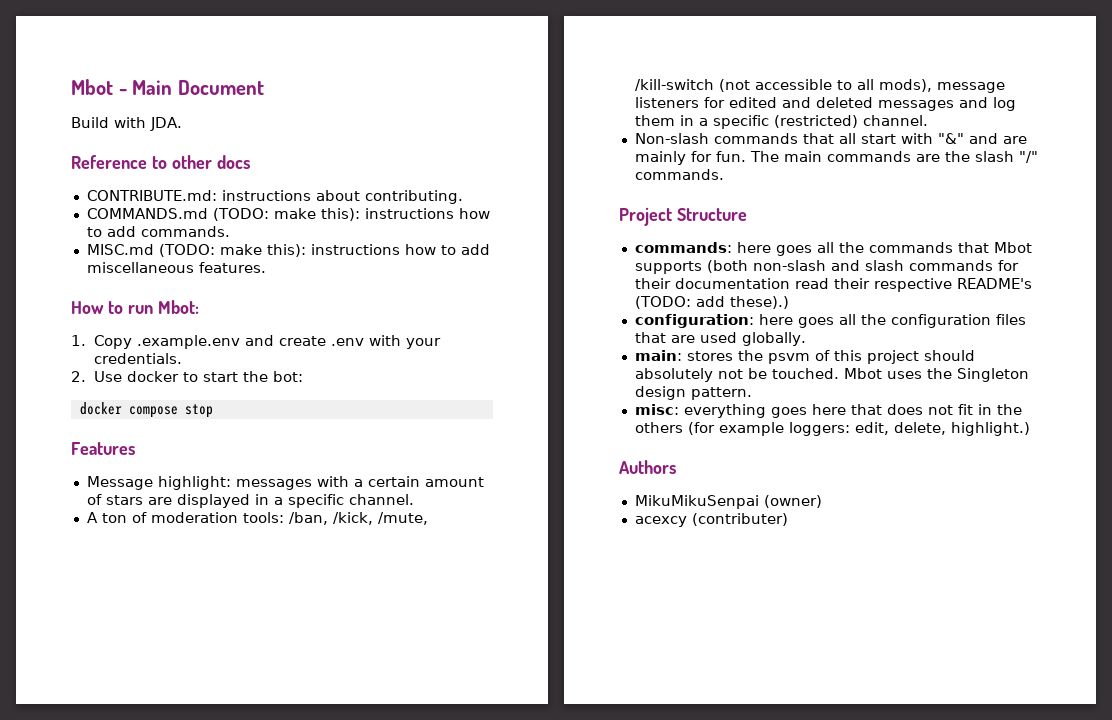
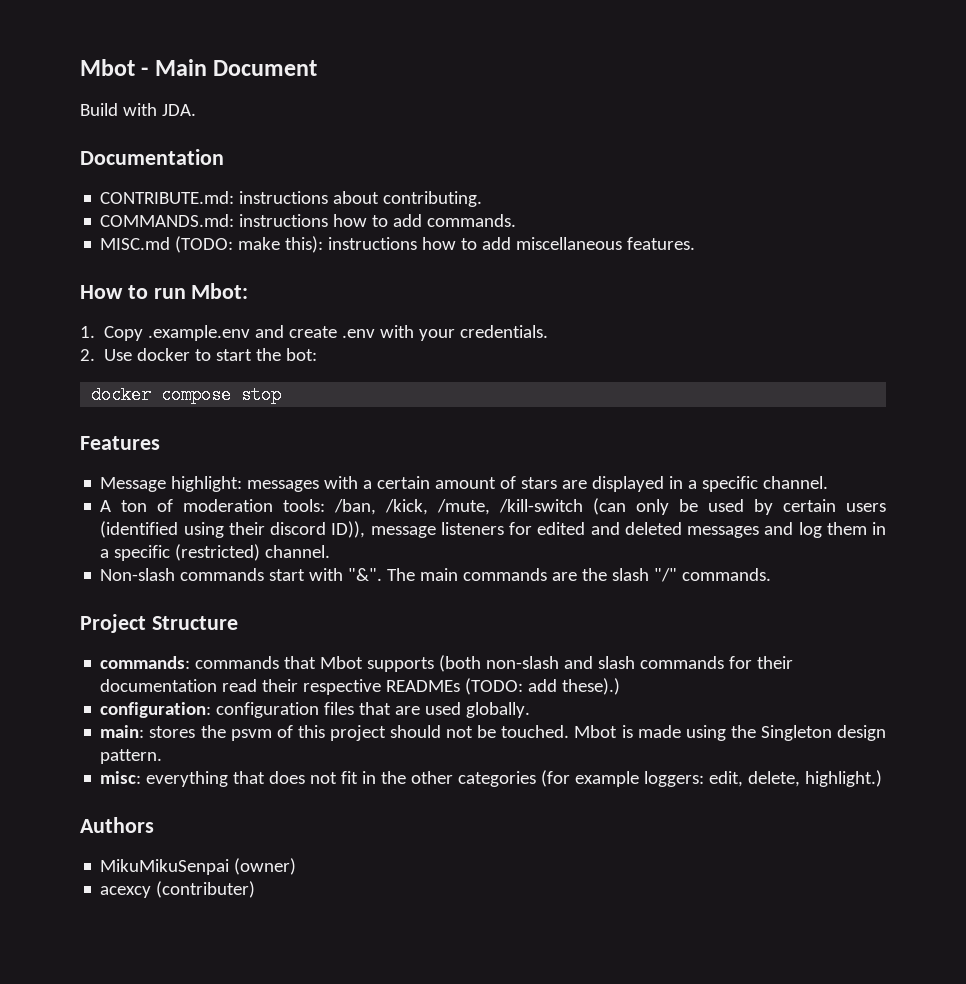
- Reference to other docs
+ Documentation
- COMMANDS.md (TODO: make this): instructions how to add commands.
+ COMMANDS.md: instructions how to add commands.
- A ton of moderation tools: /ban, /kick, /mute, /kill-switch (not accessible to all mods), message listeners for edited and deleted messages and log them in a specific (restricted) channel.
+ A ton of moderation tools: /ban, /kick, /mute, /kill-switch (can only be used by certain users (identified using their discord ID)), message listeners for edited and deleted messages and log them in a specific (restricted) channel.
- Non-slash commands that all start with "&" and are mainly for fun.
+ Non-slash commands start with "&".
- commands: here goes all the commands that Mbot supports (both non-slash and slash commands for their documentation read their respective README's (TODO: add these).)
+ commands: commands that Mbot supports (both non-slash and slash commands for their documentation read their respective READMEs (TODO: add these).)
- configuration: here goes all the configuration files that are used globally.
+ configuration: configuration files that are used globally.
- main: stores the psvm of this project should absolutely not be touched.
+ main: stores the psvm of this project should not be touched.
- Mbot uses the Singleton design pattern.
+ Mbot is made using the Singleton design pattern.
- misc: everything goes here that does not fit in the others (for example loggers: edit, delete, highlight.)
+ misc: everything that does not fit in the other categories (for example loggers: edit, delete, highlight.)

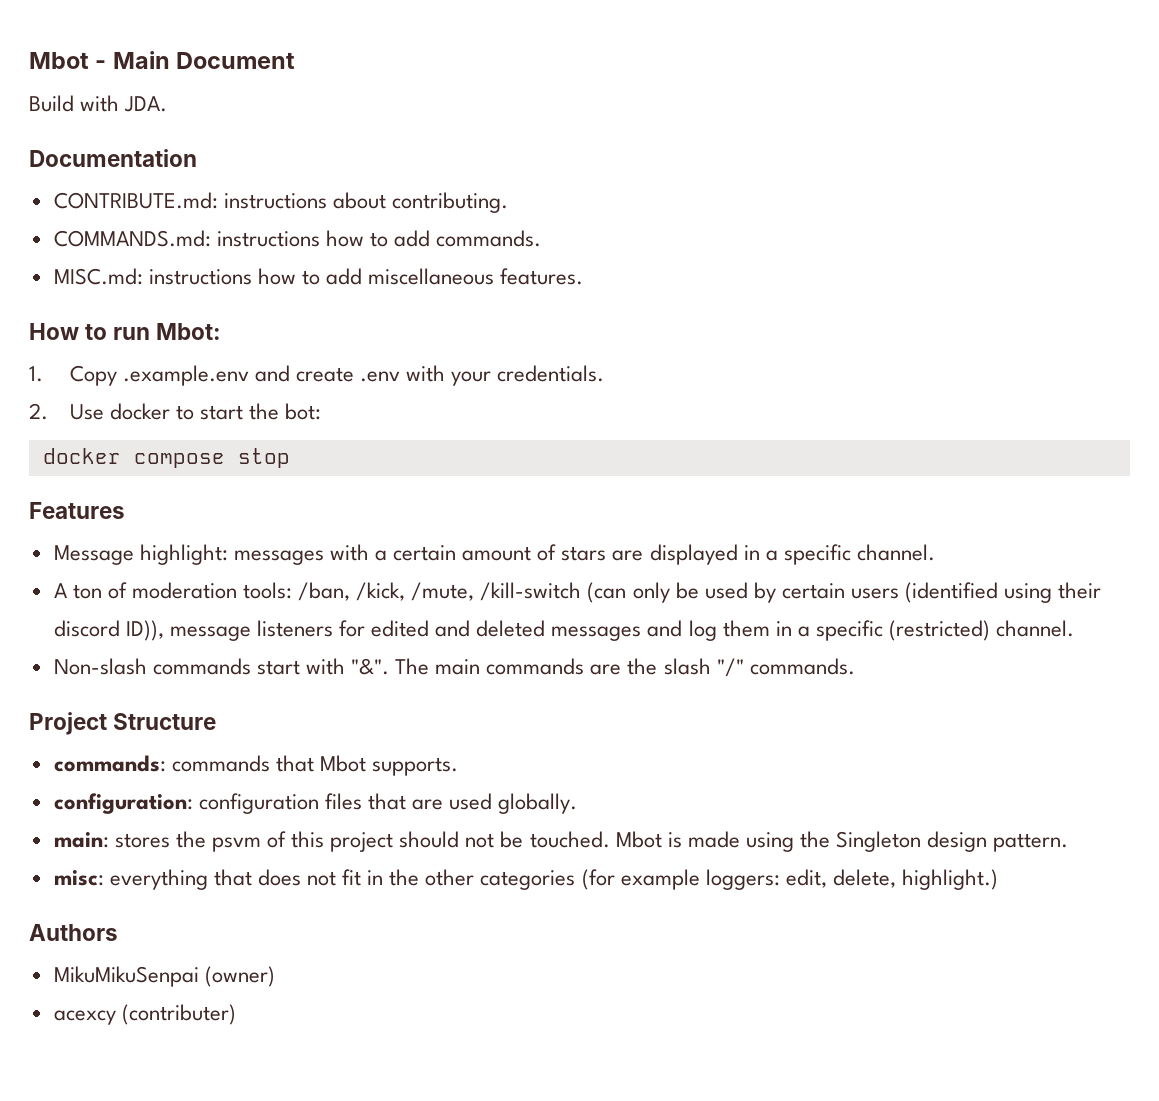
- MISC.md (TODO: make this): instructions how to add miscellaneous features.
+ MISC.md: instructions how to add miscellaneous features.
- commands: commands that Mbot supports (both non-slash and slash commands for their documentation read their respective READMEs (TODO: add these).)
+ commands: commands that Mbot supports.

